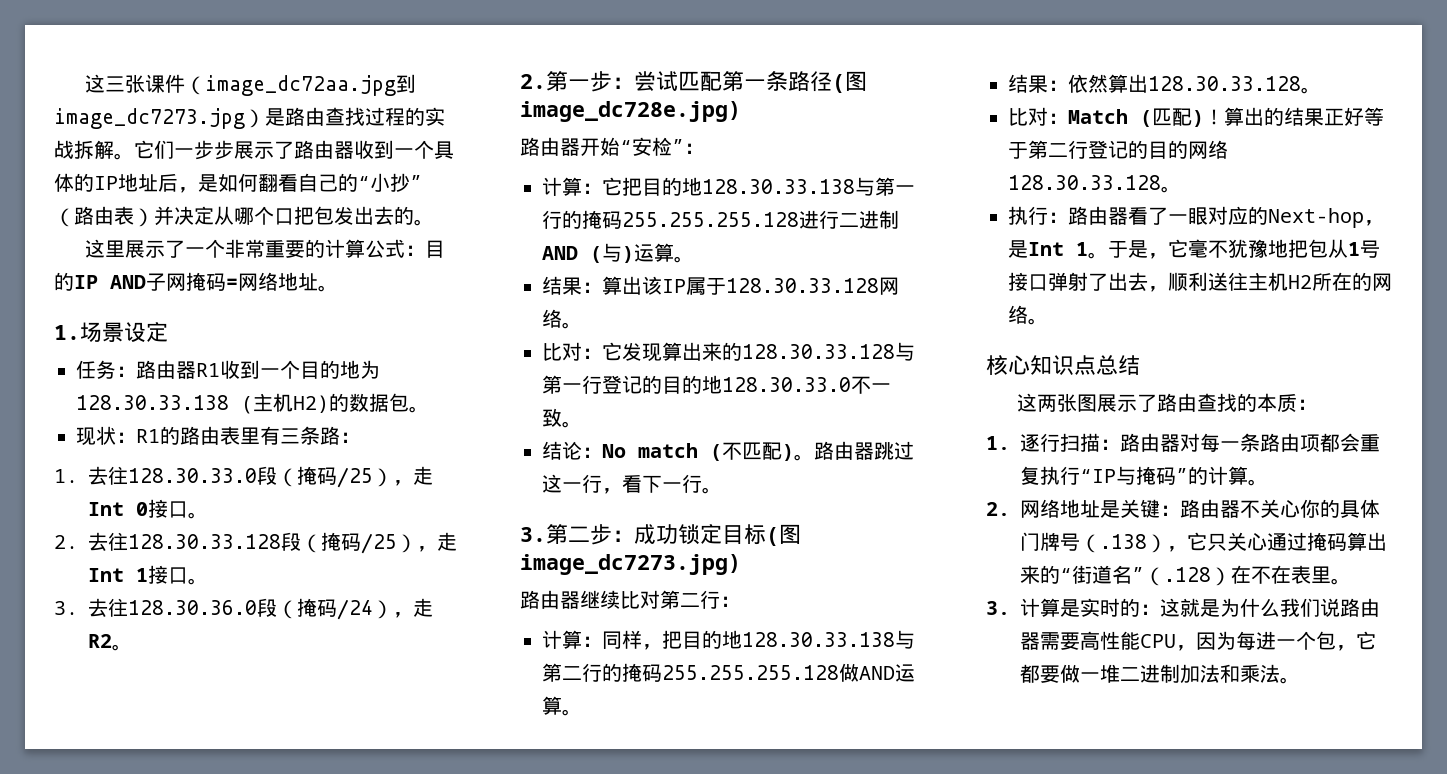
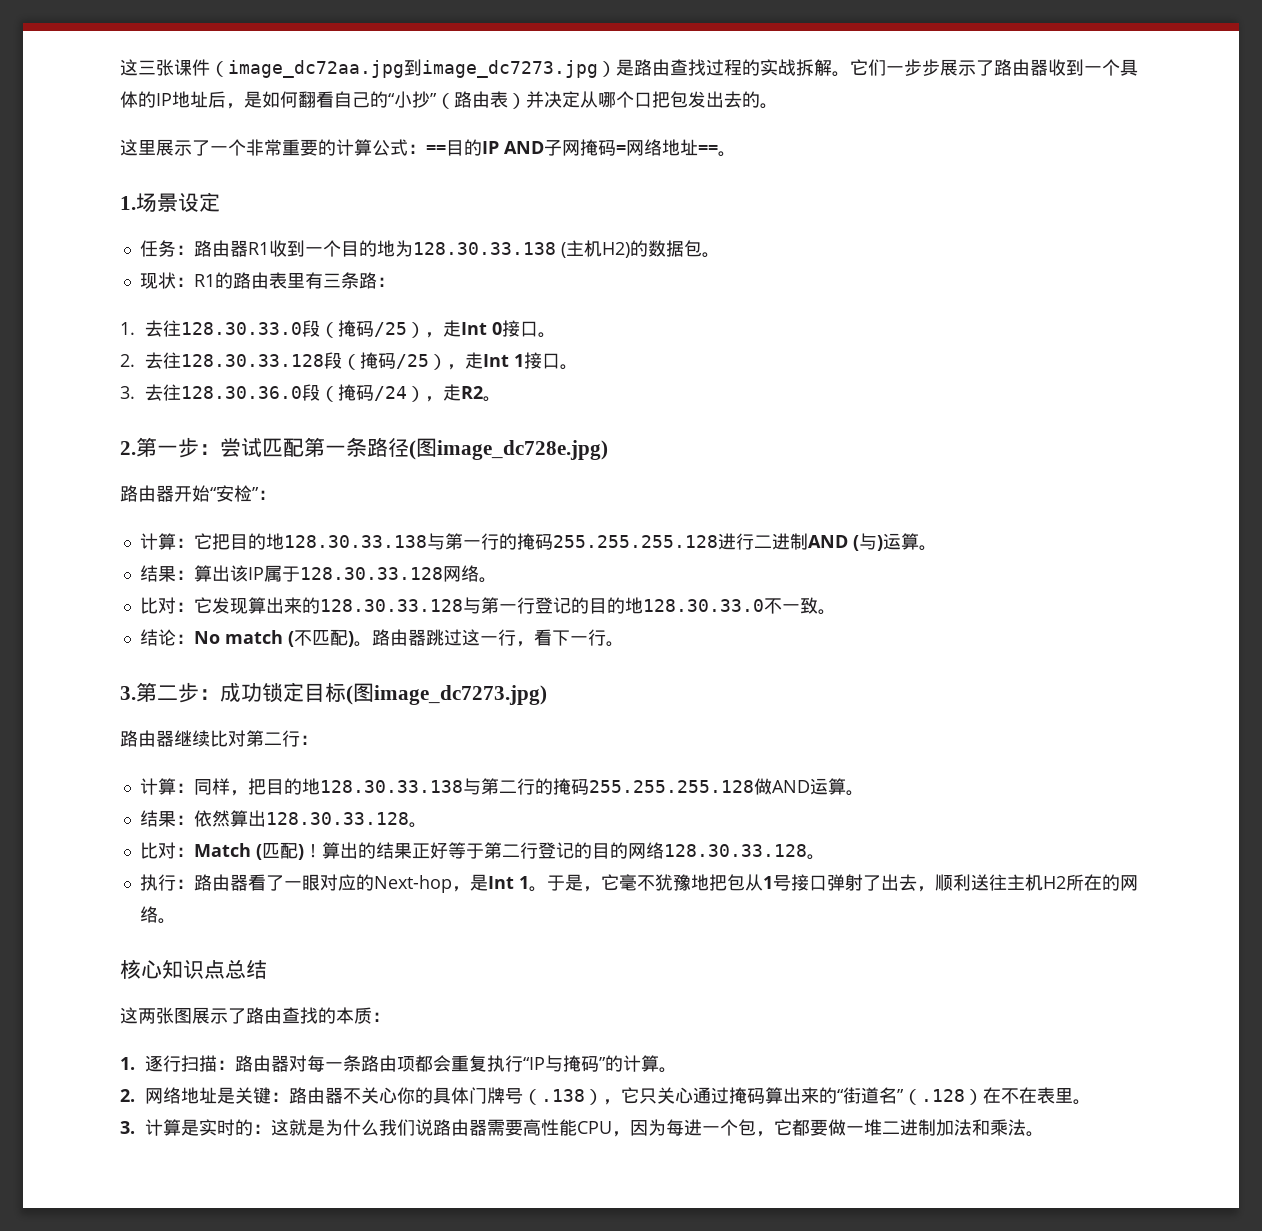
- 这里展示了一个非常重要的计算公式：目的IP AND子网掩码=网络地址。
+ 这里展示了一个非常重要的计算公式：==目的IP AND子网掩码=网络地址==。

